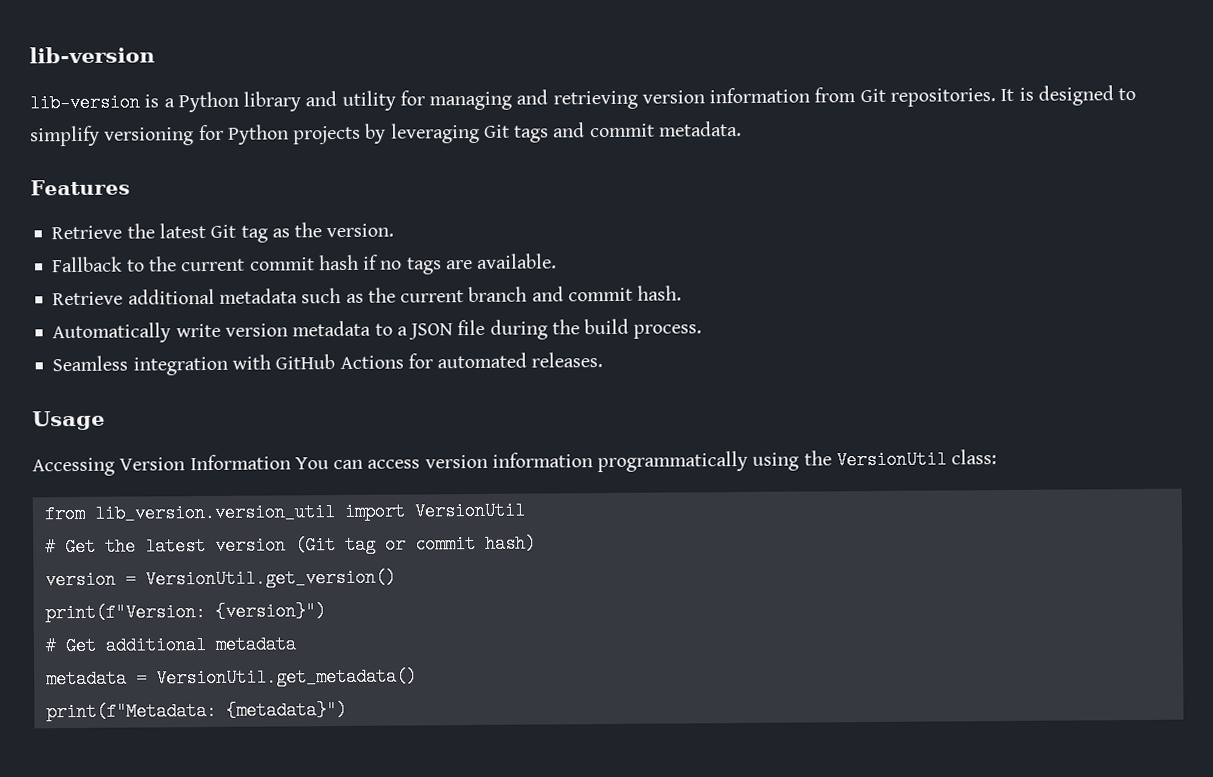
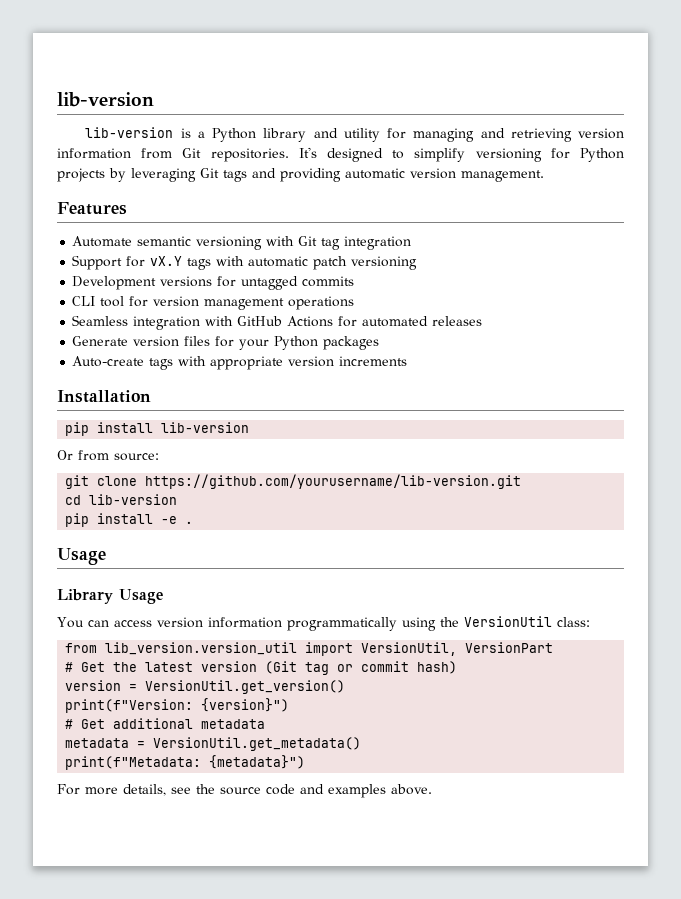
- It is designed to simplify versioning for Python projects by leveraging Git tags and commit metadata.
+ It's designed to simplify versioning for Python projects by leveraging Git tags and providing automatic version management.
  Features
- Retrieve the latest Git tag as the version.
- Fallback to the current commit hash if no tags are available.
- Retrieve additional metadata such as the current branch and commit hash.
- Automatically write version metadata to a JSON file during the build process.
+ Automate semantic versioning with Git tag integration
+ Support for vX.Y tags with automatic patch versioning
+ Development versions for untagged commits
+ CLI tool for version management operations
- Seamless integration with GitHub Actions for automated releases.
+ Seamless integration with GitHub Actions for automated releases
+ Generate version files for your Python packages
+ Auto-create tags with appropriate version increments
+ Installation
+ pip install lib-version
+ Or from source:
+ git clone https://github.com/yourusername/lib-version.git
+ cd lib-version
+ pip install -e .
  Usage
- Accessing Version Information You can access version information programmatically using the VersionUtil class:
+ Library Usage
+ You can access version information programmatically using the VersionUtil class:
- from lib_version.version_util import VersionUtil
+ from lib_version.version_util import VersionUtil, VersionPart
+ For more details, see the source code and examples above.

